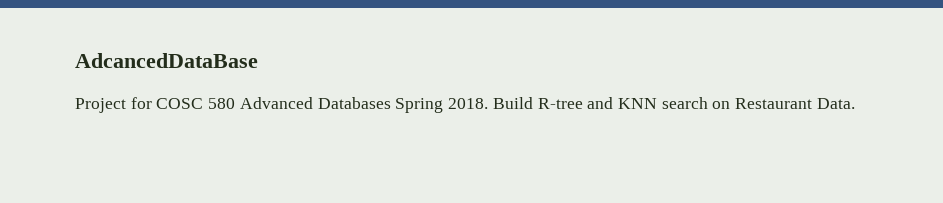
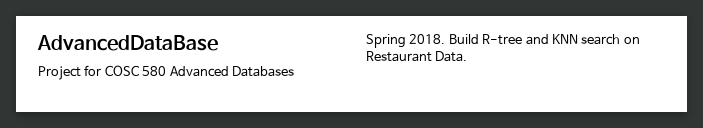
- AdcancedDataBase
+ AdvancedDataBase

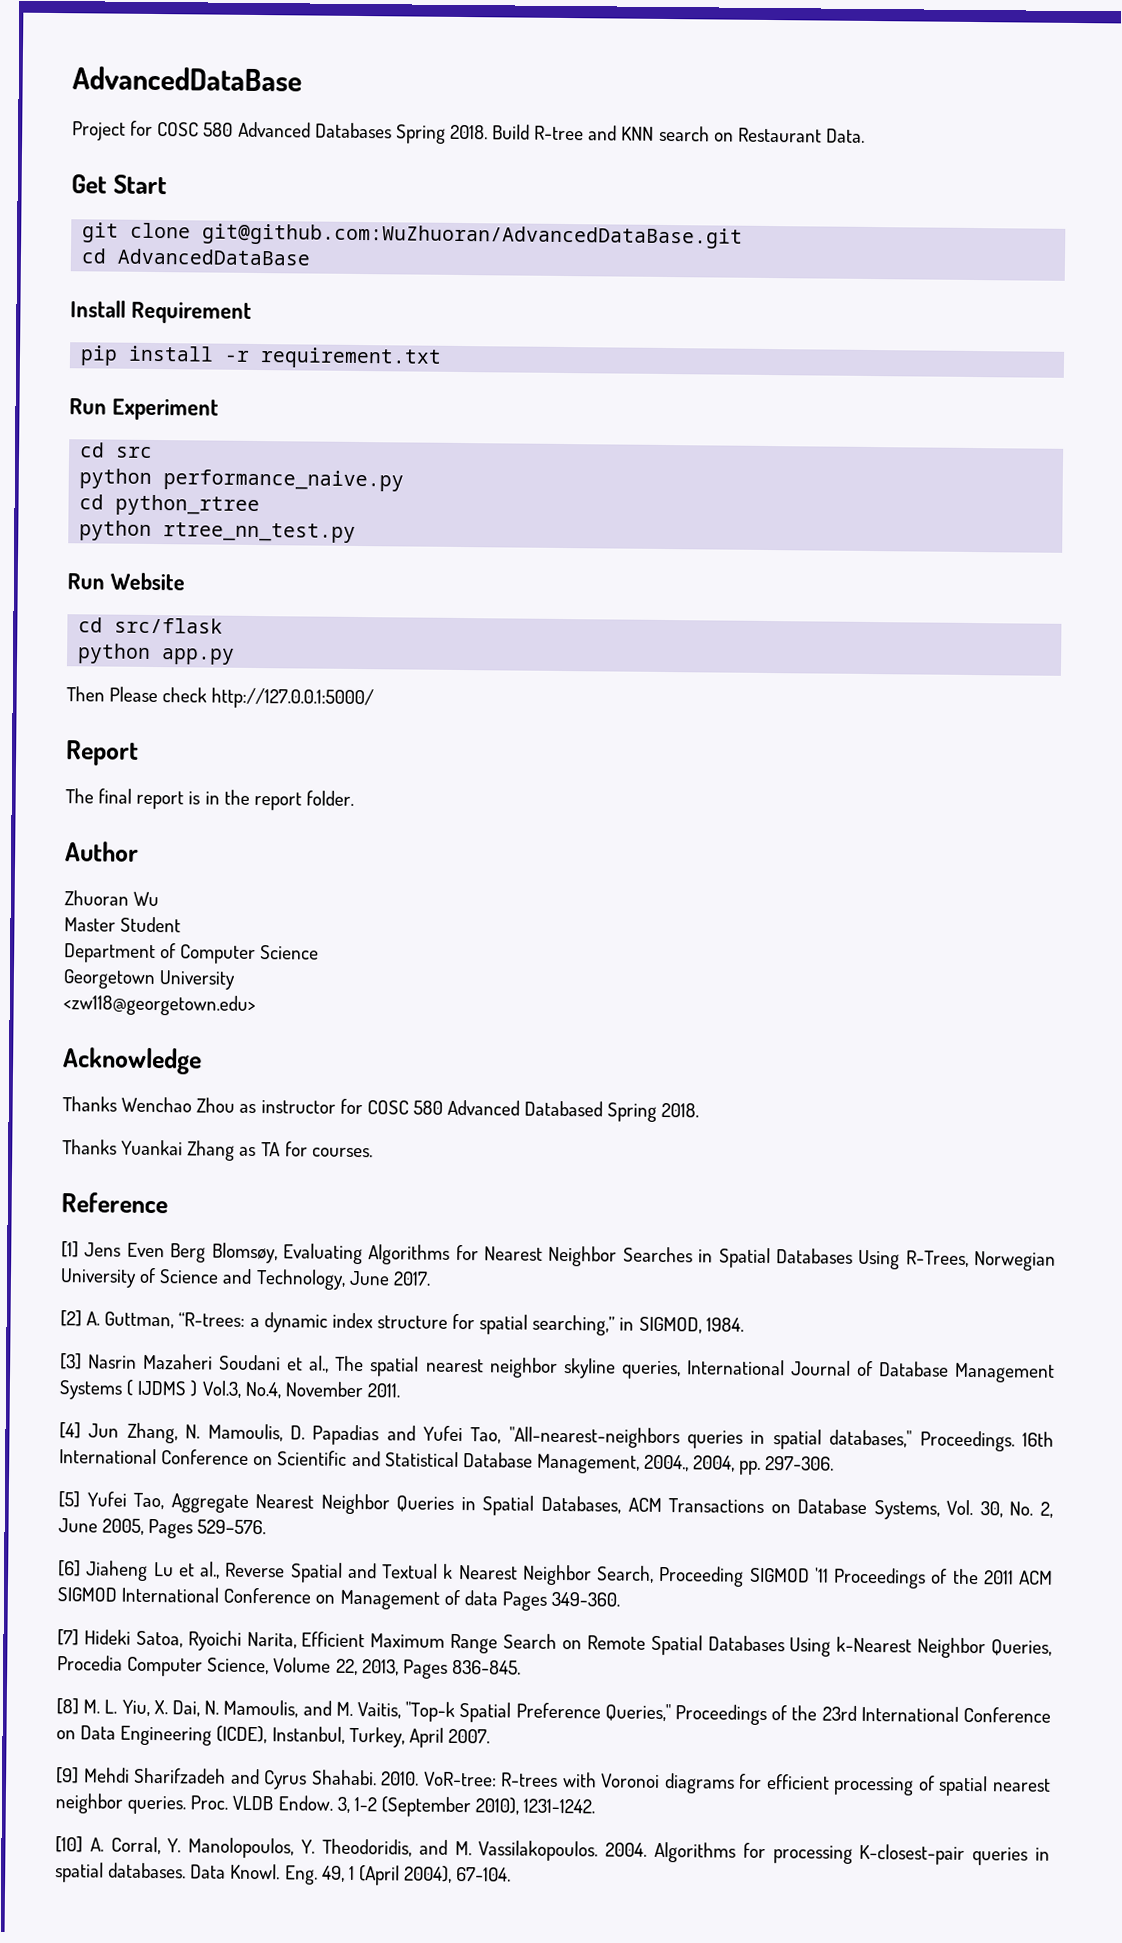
+ Get Start
+ git clone git@github.com:WuZhuoran/AdvancedDataBase.git
+ cd AdvancedDataBase
+ Install Requirement
+ pip install -r requirement.txt
+ Run Experiment
+ cd src
+ python performance_naive.py
+ cd python_rtree
+ python rtree_nn_test.py
+ Run Website
+ cd src/flask
+ python app.py
+ Then Please check http://127.0.0.1:5000/
+ Report
+ The final report is in the report folder.
+ Author
+ Zhuoran Wu
+ Master Student
+ Department of Computer Science
+ Georgetown University
+ <zw118@georgetown.edu>
+ Acknowledge
+ Thanks Wenchao Zhou as instructor for COSC 580 Advanced Databased Spring 2018.
+ Thanks Yuankai Zhang as TA for courses.
+ Reference
+ [1] Jens Even Berg Blomsøy, Evaluating Algorithms for Nearest Neighbor Searches in Spatial Databases Using R-Trees, Norwegian University of Science and Technology, June 2017.
+ [2] A. Guttman, “R-trees: a dynamic index structure for spatial searching,” in SIGMOD, 1984.
+ [3] Nasrin Mazaheri Soudani et al., The spatial nearest neighbor skyline queries, International Journal of Database Management Systems ( IJDMS ) Vol.3, No.4, November 2011.
+ [4] Jun Zhang, N. Mamoulis, D. Papadias and Yufei Tao, "All-nearest-neighbors queries in spatial databases," Proceedings. 16th International Conference on Scientific and Statistical Database Management, 2004., 2004, pp. 297-306.
+ [5] Yufei Tao, Aggregate Nearest Neighbor Queries in Spatial Databases, ACM Transactions on Database Systems, Vol. 30, No. 2, June 2005, Pages 529–576.
+ [6] Jiaheng Lu et al., Reverse Spatial and Textual k Nearest Neighbor Search, Proceeding SIGMOD '11 Proceedings of the 2011 ACM SIGMOD International Conference on Management of data Pages 349-360.
+ [7] Hideki Satoa, Ryoichi Narita, Efficient Maximum Range Search on Remote Spatial Databases Using k-Nearest Neighbor Queries, Procedia Computer Science, Volume 22, 2013, Pages 836-845.
+ [8] M. L. Yiu, X. Dai, N. Mamoulis, and M. Vaitis, "Top-k Spatial Preference Queries," Proceedings of the 23rd International Conference on Data Engineering (ICDE), Instanbul, Turkey, April 2007.
+ [9] Mehdi Sharifzadeh and Cyrus Shahabi. 2010. VoR-tree: R-trees with Voronoi diagrams for efficient processing of spatial nearest neighbor queries. Proc. VLDB Endow. 3, 1-2 (September 2010), 1231-1242.
+ [10] A. Corral, Y. Manolopoulos, Y. Theodoridis, and M. Vassilakopoulos. 2004. Algorithms for processing K-closest-pair queries in spatial databases. Data Knowl. Eng. 49, 1 (April 2004), 67-104.

